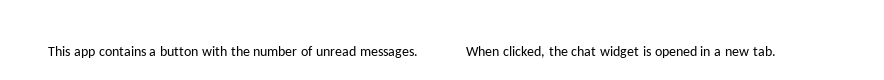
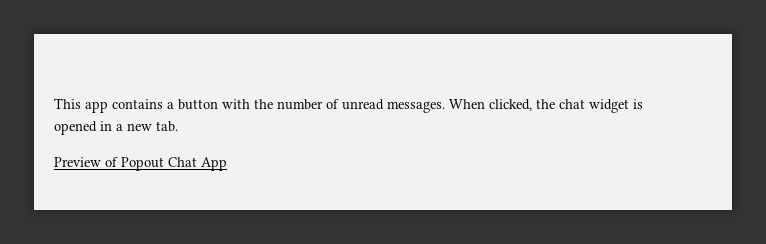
+ Preview of Popout Chat App

